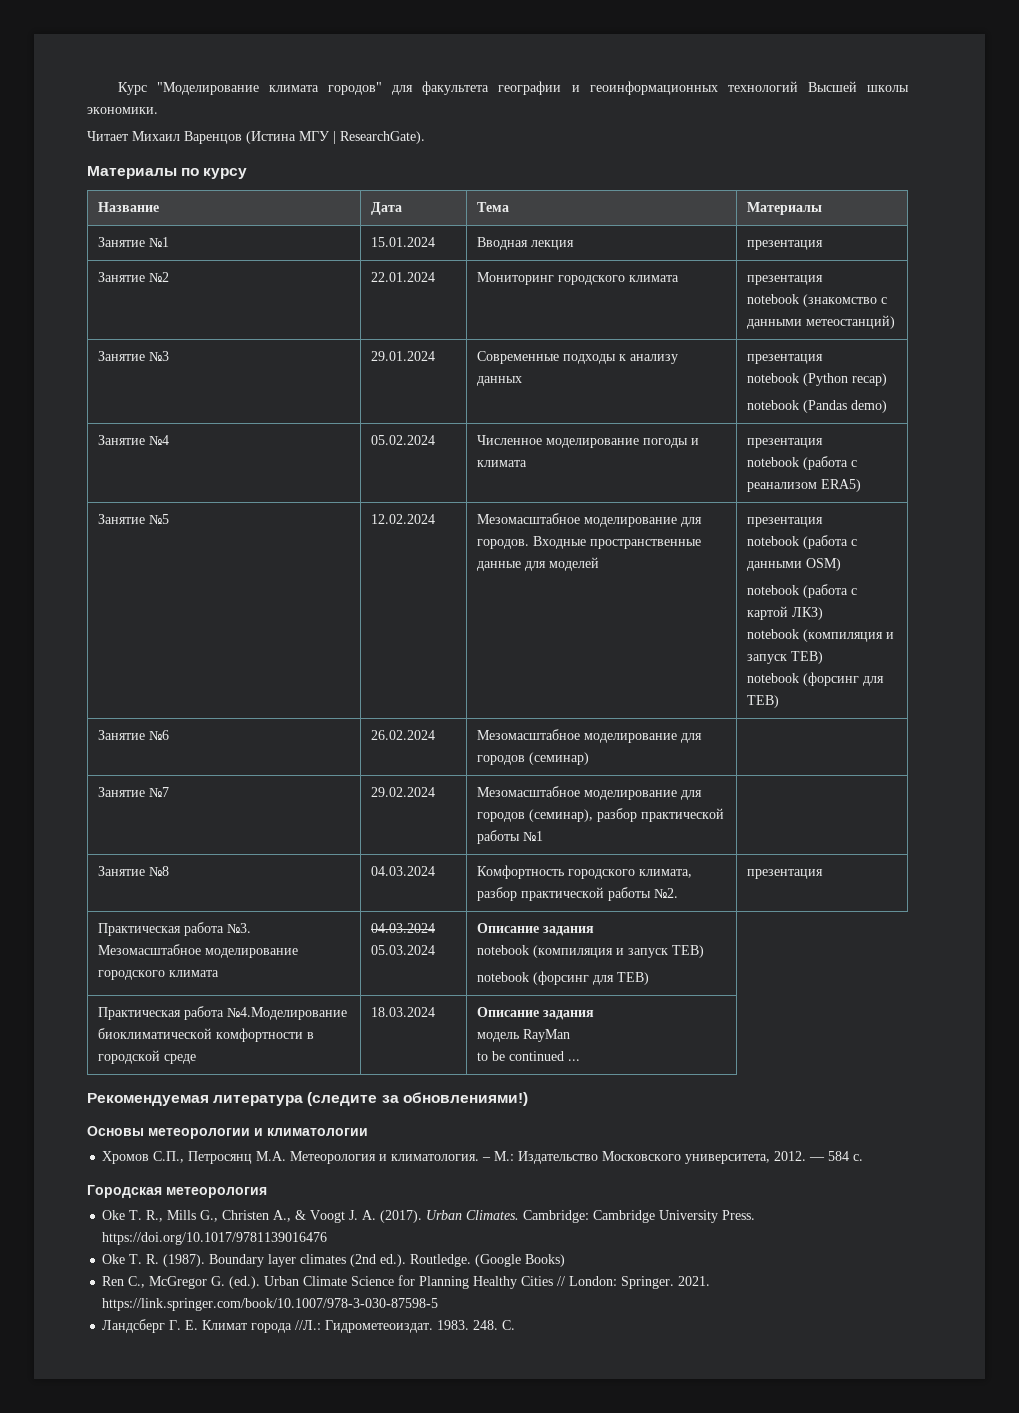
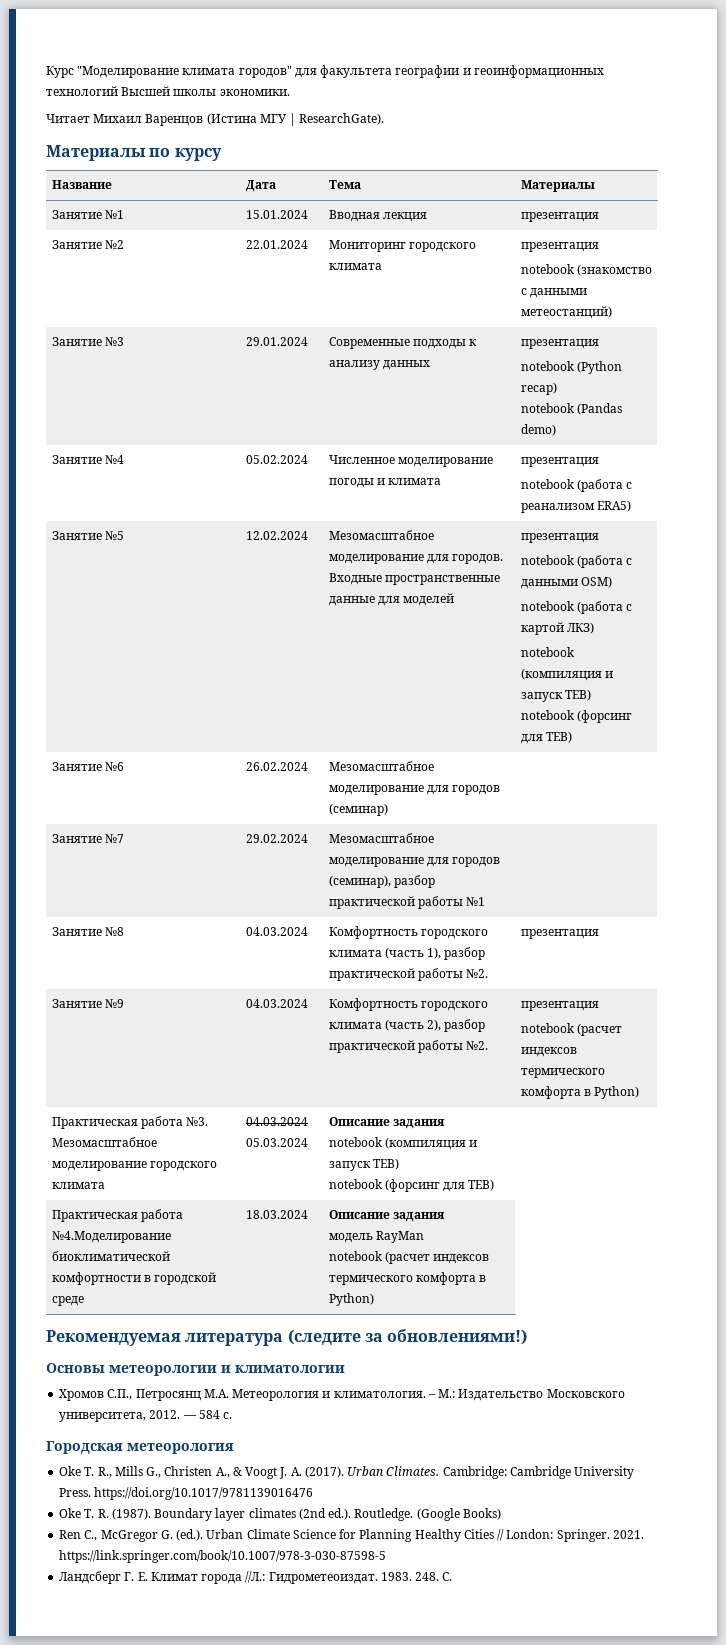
- Занятие №8 | 04.03.2024 | Комфортность городского климата, разбор практической работы №2. | презентация
+ Занятие №8 | 04.03.2024 | Комфортность городского климата (часть 1), разбор практической работы №2. | презентация
+ Занятие №9 | 04.03.2024 | Комфортность городского климата (часть 2), разбор практической работы №2. | презентация
+ notebook (расчет индексов термического комфорта в Python)
  Практическая работа №4.Моделирование биоклиматической комфортности в городской среде | 18.03.2024 | Описание задания
  модель RayMan
- to be continued ...
+ notebook (расчет индексов термического комфорта в Python)

